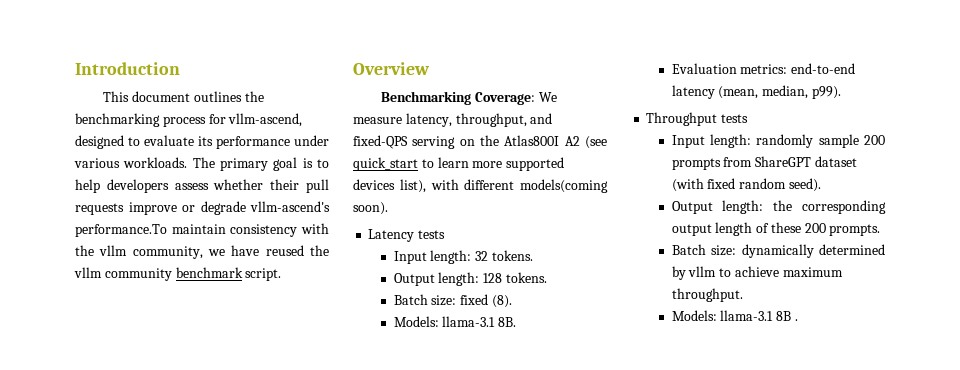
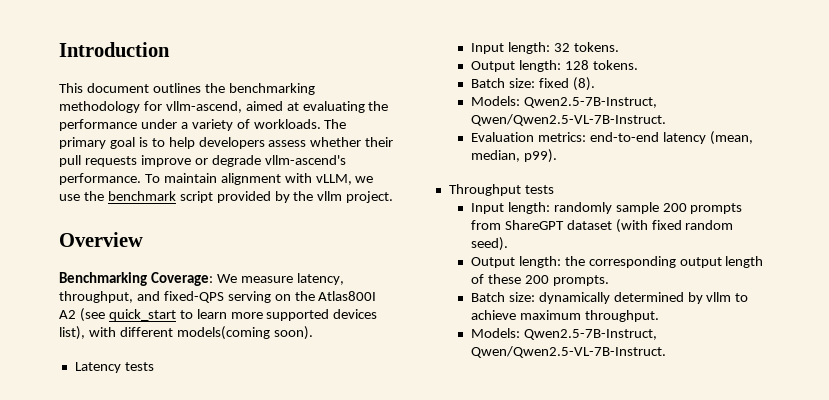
- This document outlines the benchmarking process for vllm-ascend, designed to evaluate its performance under various workloads.
+ This document outlines the benchmarking methodology for vllm-ascend, aimed at evaluating the performance under a variety of workloads.
- The primary goal is to help developers assess whether their pull requests improve or degrade vllm-ascend's performance.To maintain consistency with the vllm community, we have reused the vllm community benchmark script.
+ The primary goal is to help developers assess whether their pull requests improve or degrade vllm-ascend's performance. To maintain alignment with vLLM, we use the benchmark script provided by the vllm project.
  Batch size: fixed (8).
- Models: llama-3.1 8B.
+ Models: Qwen2.5-7B-Instruct, Qwen/Qwen2.5-VL-7B-Instruct.
  Batch size: dynamically determined by vllm to achieve maximum throughput.
- Models: llama-3.1 8B .
+ Models: Qwen2.5-7B-Instruct, Qwen/Qwen2.5-VL-7B-Instruct.

